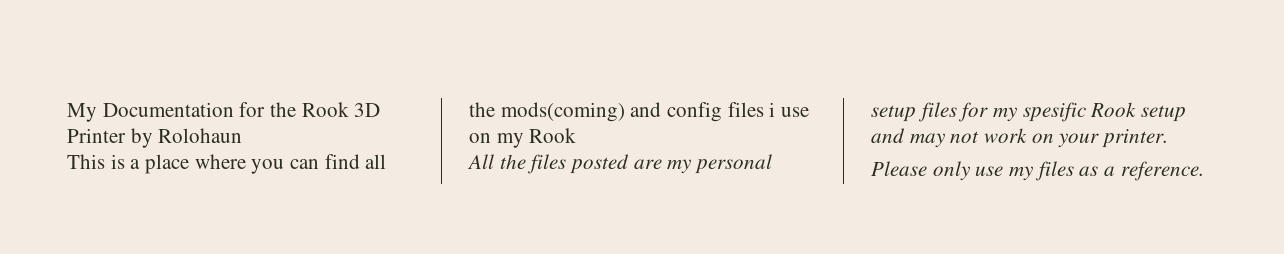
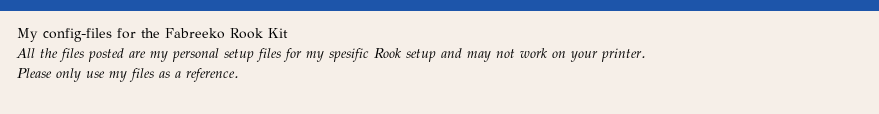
- My Documentation for the Rook 3D Printer by Rolohaun
- This is a place where you can find all the mods(coming) and config files i use on my Rook
+ My config-files for the Fabreeko Rook Kit

